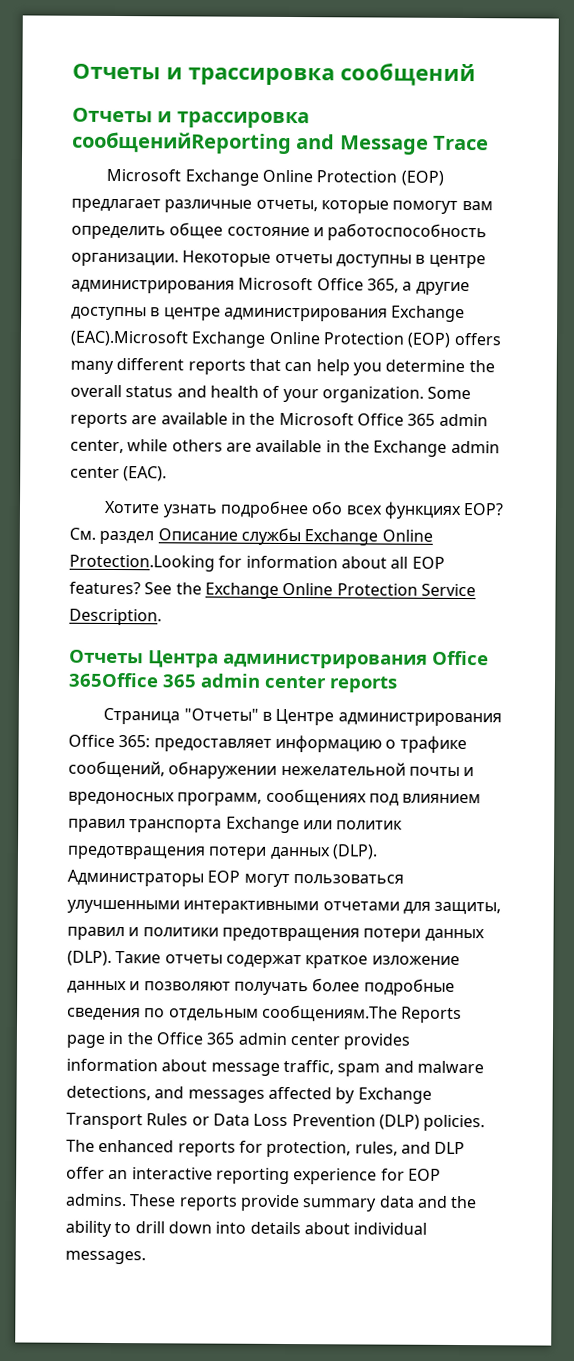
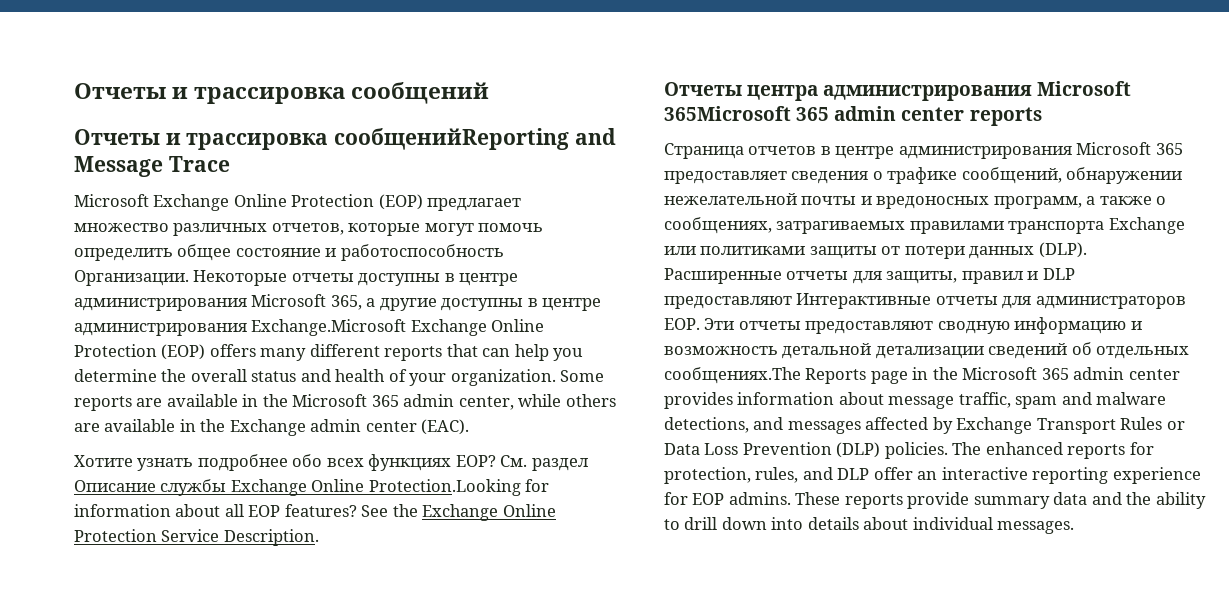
- Microsoft Exchange Online Protection (EOP) предлагает различные отчеты, которые помогут вам определить общее состояние и работоспособность организации.
+ Microsoft Exchange Online Protection (EOP) предлагает множество различных отчетов, которые могут помочь определить общее состояние и работоспособность Организации.
- Некоторые отчеты доступны в центре администрирования Microsoft Office 365, а другие доступны в центре администрирования Exchange (EAC).Microsoft Exchange Online Protection (EOP) offers many different reports that can help you determine the overall status and health of your organization.
+ Некоторые отчеты доступны в центре администрирования Microsoft 365, а другие доступны в центре администрирования Exchange.Microsoft Exchange Online Protection (EOP) offers many different reports that can help you determine the overall status and health of your organization.
- Some reports are available in the Microsoft Office 365 admin center, while others are available in the Exchange admin center (EAC).
+ Some reports are available in the Microsoft 365 admin center, while others are available in the Exchange admin center (EAC).
- Отчеты Центра администрирования Office 365Office 365 admin center reports
+ Отчеты центра администрирования Microsoft 365Microsoft 365 admin center reports
- Страница "Отчеты" в Центре администрирования Office 365: предоставляет информацию о трафике сообщений, обнаружении нежелательной почты и вредоносных программ, сообщениях под влиянием правил транспорта Exchange или политик предотвращения потери данных (DLP). Администраторы EOP могут пользоваться улучшенными интерактивными отчетами для защиты, правил и политики предотвращения потери данных (DLP). Такие отчеты содержат краткое изложение данных и позволяют получать более подробные сведения по отдельным сообщениям.The Reports page in the Office 365 admin center provides information about message traffic, spam and malware detections, and messages affected by Exchange Transport Rules or Data Loss Prevention (DLP) policies.
+ Страница отчетов в центре администрирования Microsoft 365 предоставляет сведения о трафике сообщений, обнаружении нежелательной почты и вредоносных программ, а также о сообщениях, затрагиваемых правилами транспорта Exchange или политиками защиты от потери данных (DLP). Расширенные отчеты для защиты, правил и DLP предоставляют Интерактивные отчеты для администраторов EOP. Эти отчеты предоставляют сводную информацию и возможность детальной детализации сведений об отдельных сообщениях.The Reports page in the Microsoft 365 admin center provides information about message traffic, spam and malware detections, and messages affected by Exchange Transport Rules or Data Loss Prevention (DLP) policies.

